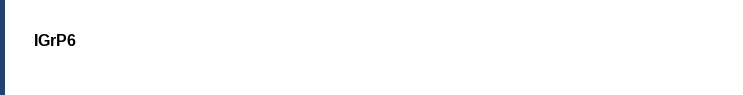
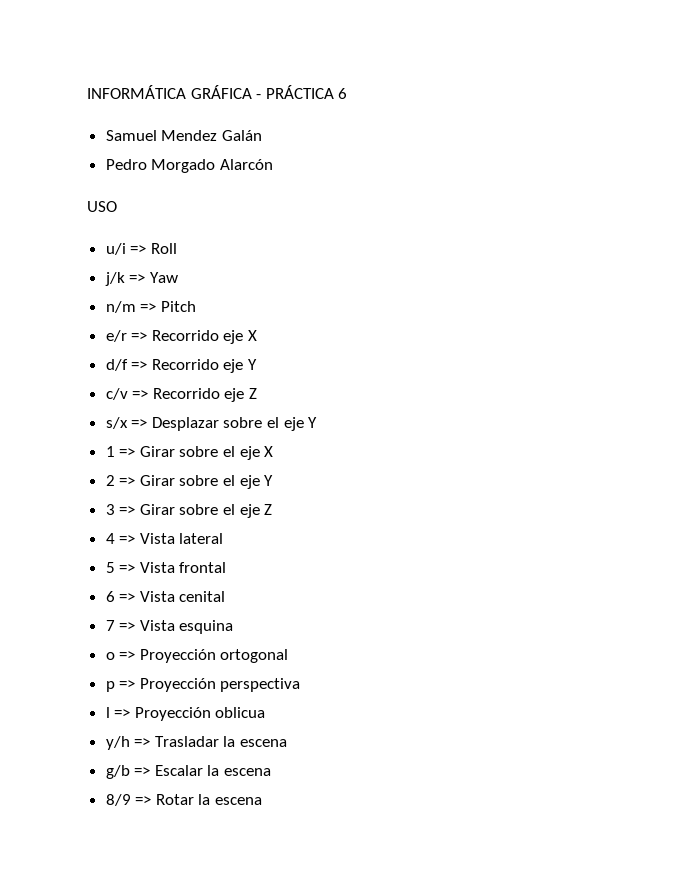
- IGrP6
+ INFORMÁTICA GRÁFICA - PRÁCTICA 6
+ Samuel Mendez Galán
+ Pedro Morgado Alarcón
+ USO
+ u/i => Roll
+ j/k => Yaw
+ n/m => Pitch
+ e/r => Recorrido eje X
+ d/f => Recorrido eje Y
+ c/v => Recorrido eje Z
+ s/x => Desplazar sobre el eje Y
+ 1 => Girar sobre el eje X
+ 2 => Girar sobre el eje Y
+ 3 => Girar sobre el eje Z
+ 4 => Vista lateral
+ 5 => Vista frontal
+ 6 => Vista cenital
+ 7 => Vista esquina
+ o => Proyección ortogonal
+ p => Proyección perspectiva
+ l => Proyección oblicua
+ y/h => Trasladar la escena
+ g/b => Escalar la escena
+ 8/9 => Rotar la escena

